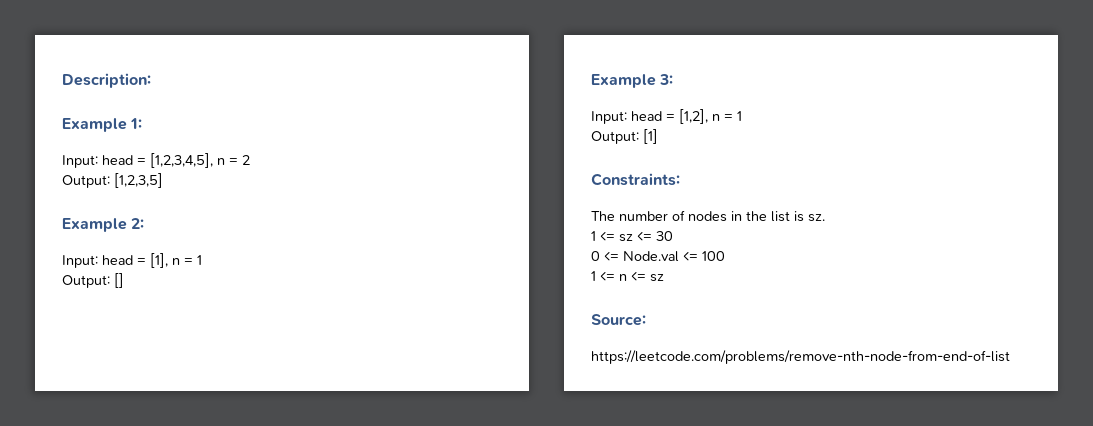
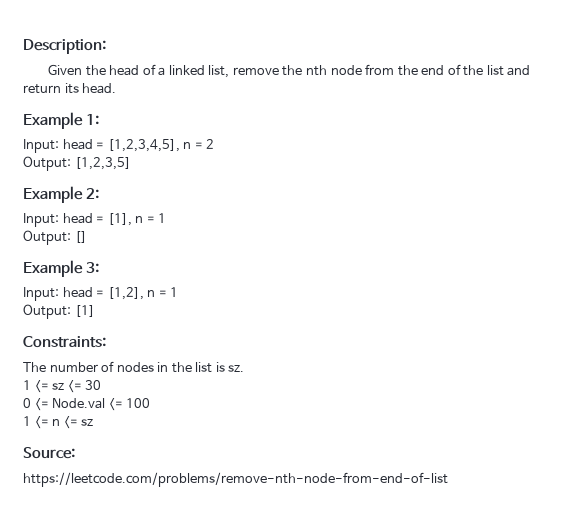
+ Given the head of a linked list, remove the nth node from the end of the list and return its head.

